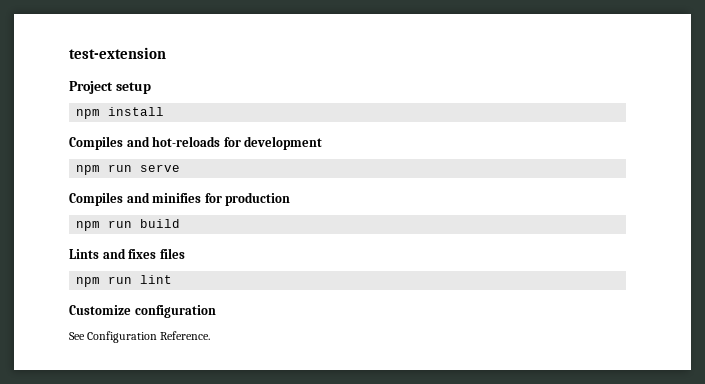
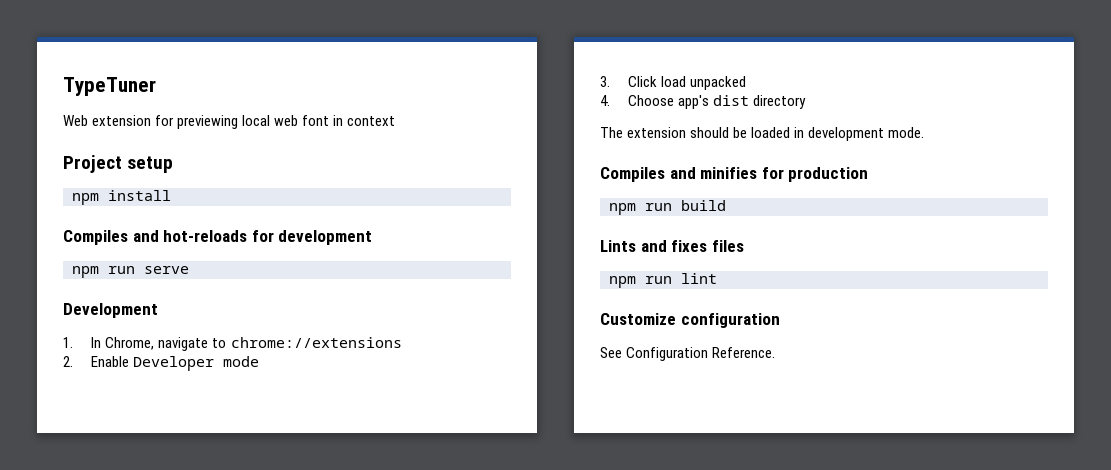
- test-extension
+ TypeTuner
+ Web extension for previewing local web font in context
+ Development
+ 1. In Chrome, navigate to chrome://extensions
+ 2. Enable Developer mode
+ 3. Click load unpacked
+ 4. Choose app's dist directory
+ The extension should be loaded in development mode.

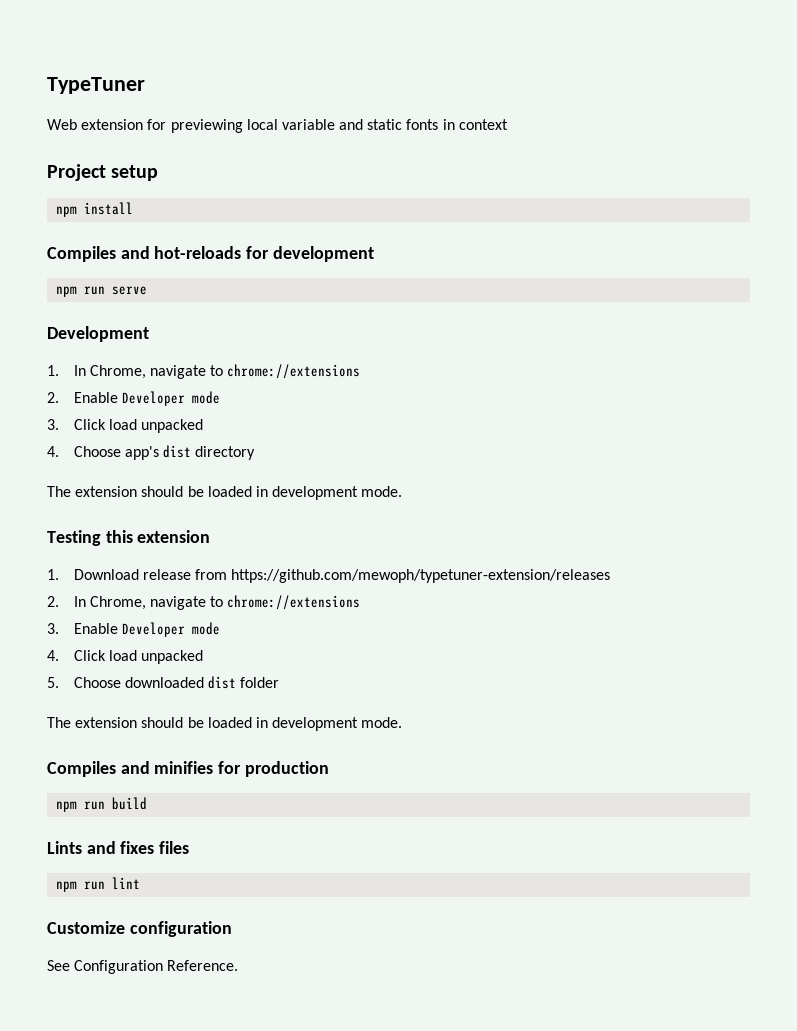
- Web extension for previewing local web font in context
+ Web extension for previewing local variable and static fonts in context
+ Testing this extension
+ 1. Download release from https://github.com/mewoph/typetuner-extension/releases
+ 2. In Chrome, navigate to chrome://extensions
+ 3. Enable Developer mode
+ 4. Click load unpacked
+ 5. Choose downloaded dist folder
+ The extension should be loaded in development mode.

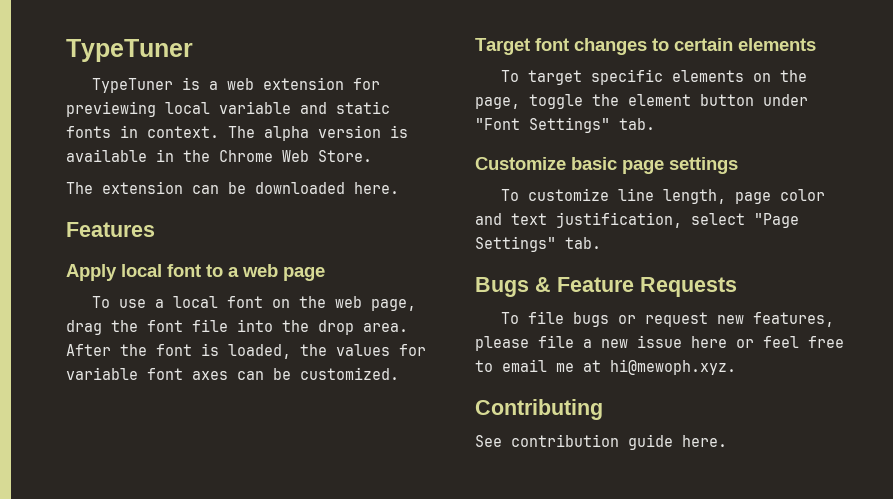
- Web extension for previewing local variable and static fonts in context
- Project setup
- npm install
- Compiles and hot-reloads for development
- npm run serve
- Development
- 1. In Chrome, navigate to chrome://extensions
- 2. Enable Developer mode
- 3. Click load unpacked
- 4. Choose app's dist directory
- The extension should be loaded in development mode.
- Testing this extension
- 1. Download release from https://github.com/mewoph/typetuner-extension/releases
- 2. In Chrome, navigate to chrome://extensions
- 3. Enable Developer mode
- 4. Click load unpacked
- 5. Choose downloaded dist folder
- The extension should be loaded in development mode.
- Compiles and minifies for production
- npm run build
- Lints and fixes files
- npm run lint
- Customize configuration
- See Configuration Reference.
+ TypeTuner is a web extension for previewing local variable and static fonts in context. The alpha version is available in the Chrome Web Store.
+ The extension can be downloaded here.
+ Features
+ Apply local font to a web page
+ To use a local font on the web page, drag the font file into the drop area. After the font is loaded, the values for variable font axes can be customized.
+ Target font changes to certain elements
+ To target specific elements on the page, toggle the element button under "Font Settings" tab.
+ Customize basic page settings
+ To customize line length, page color and text justification, select "Page Settings" tab.
+ Bugs & Feature Requests
+ To file bugs or request new features, please file a new issue here or feel free to email me at hi@mewoph.xyz.
+ Contributing
+ See contribution guide here.

